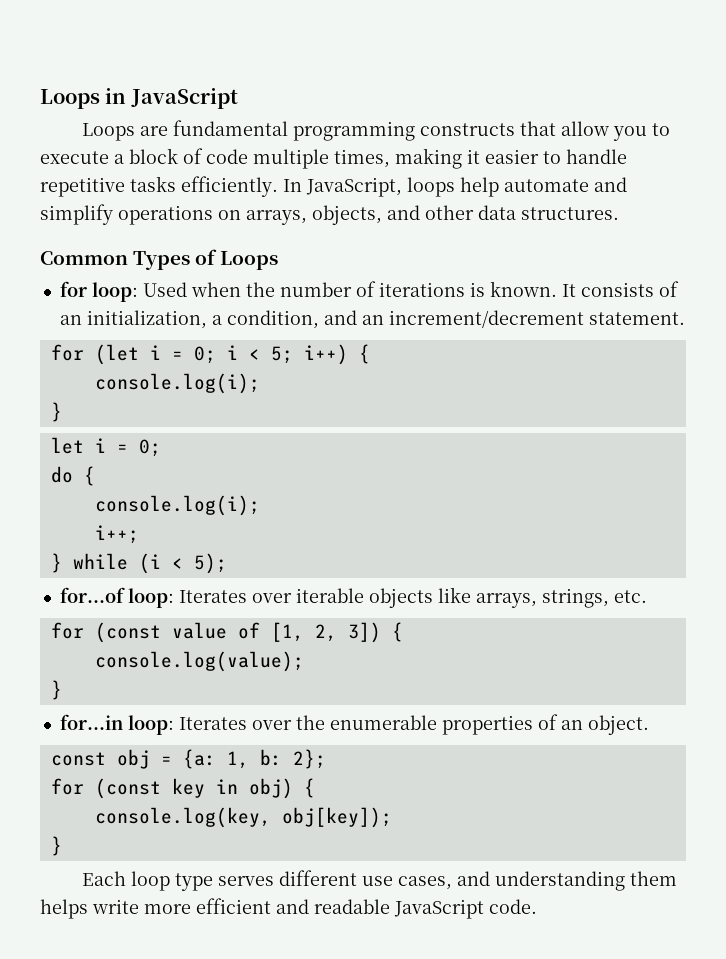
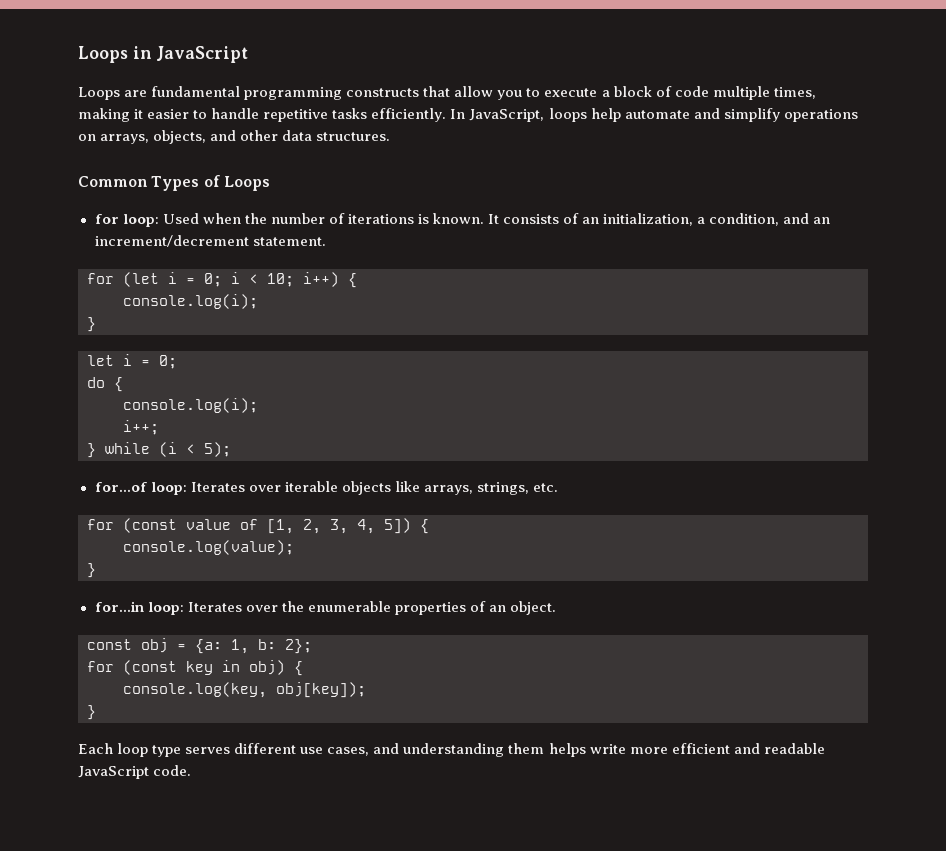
- for (let i = 0; i < 5; i++) {
+ for (let i = 0; i < 10; i++) {
- for (const value of [1, 2, 3]) {
+ for (const value of [1, 2, 3, 4, 5]) {

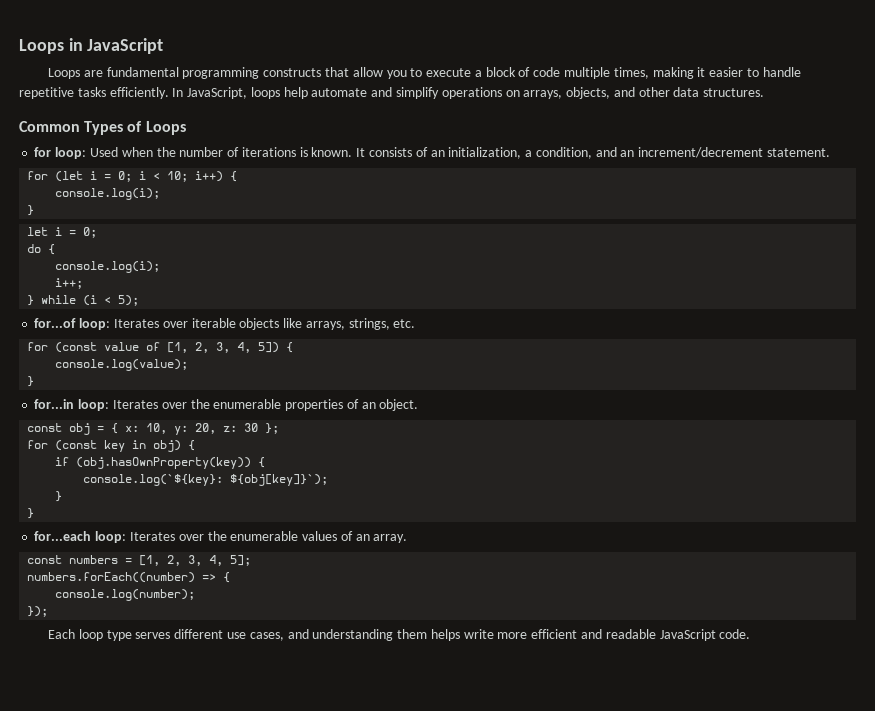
- const obj = {a: 1, b: 2};
+ const obj = { x: 10, y: 20, z: 30 };
- console.log(key, obj[key]);
+ if (obj.hasOwnProperty(key)) {
+ console.log(`${key}: ${obj[key]}`);
  }
+ }
+ for...each loop: Iterates over the enumerable values of an array.
+ const numbers = [1, 2, 3, 4, 5];
+ numbers.forEach((number) => {
+ console.log(number);
+ });

